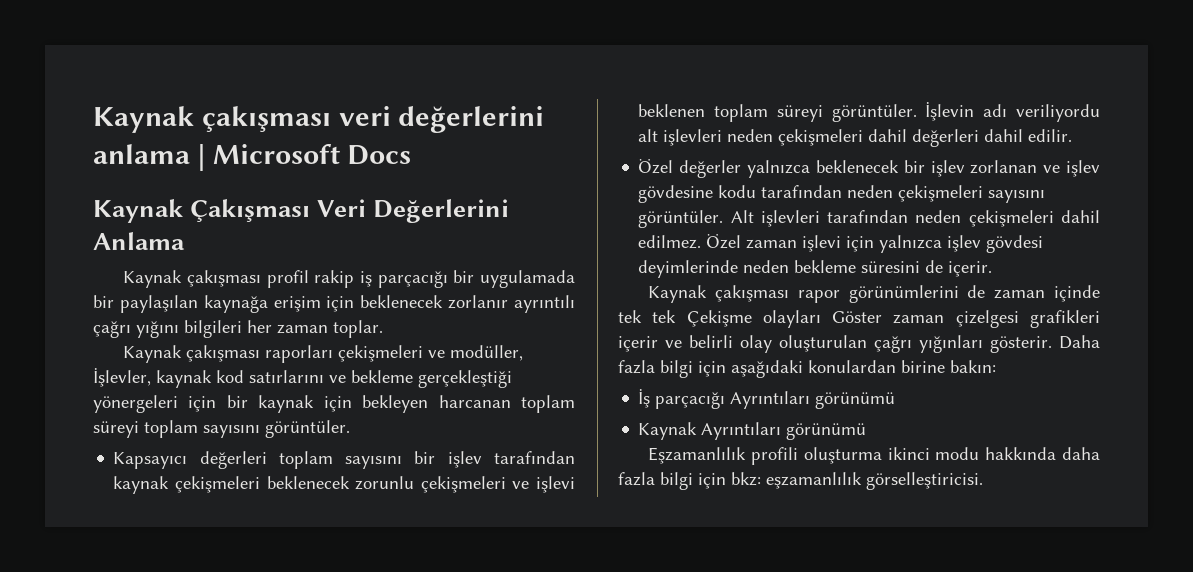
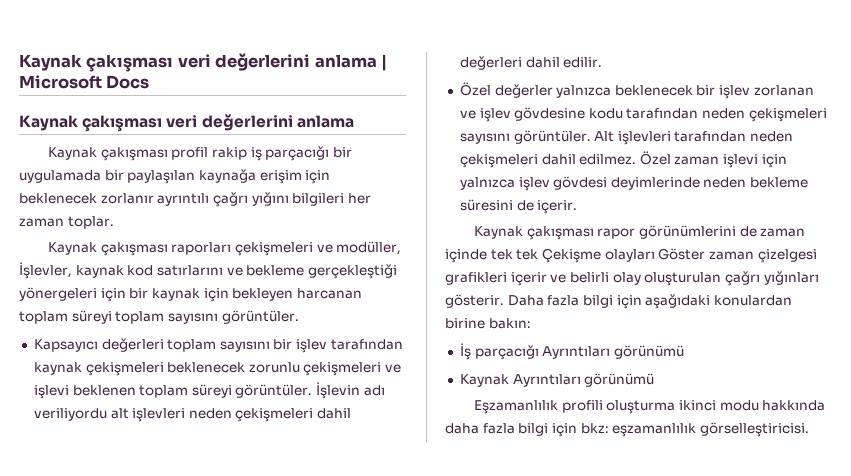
  Kaynak çakışması veri değerlerini anlama | Microsoft Docs
- Kaynak Çakışması Veri Değerlerini Anlama
+ Kaynak çakışması veri değerlerini anlama

